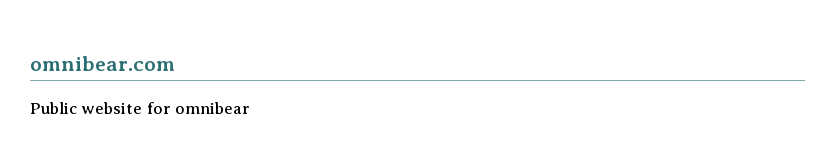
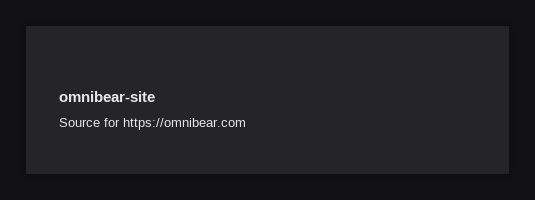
- omnibear.com
- Public website for omnibear
+ omnibear-site
+ Source for https://omnibear.com

